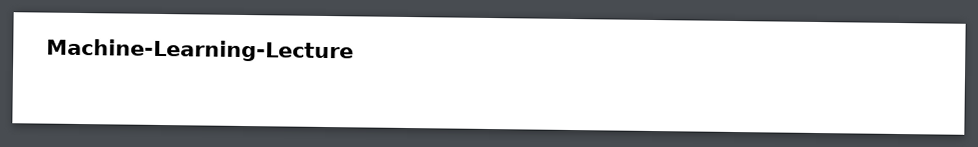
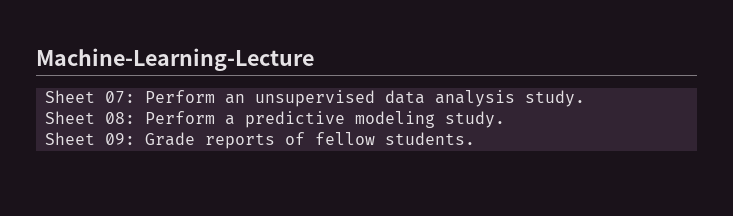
+ Sheet 07: Perform an unsupervised data analysis study.
+ Sheet 08: Perform a predictive modeling study.
+ Sheet 09: Grade reports of fellow students.

